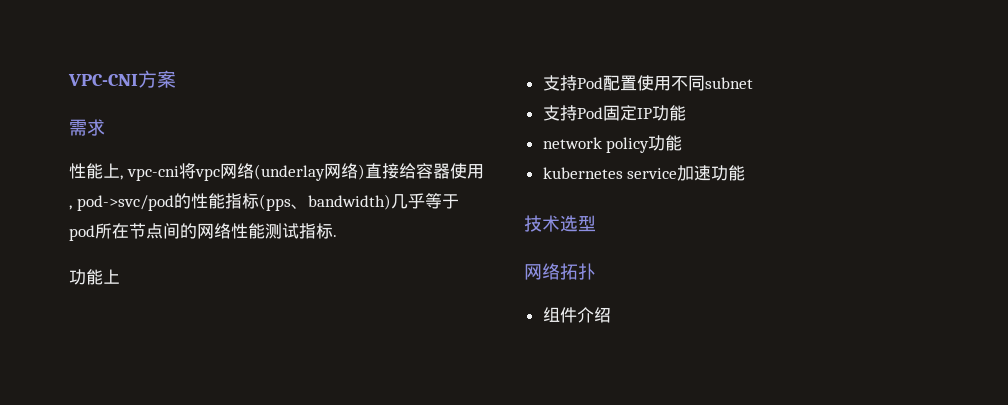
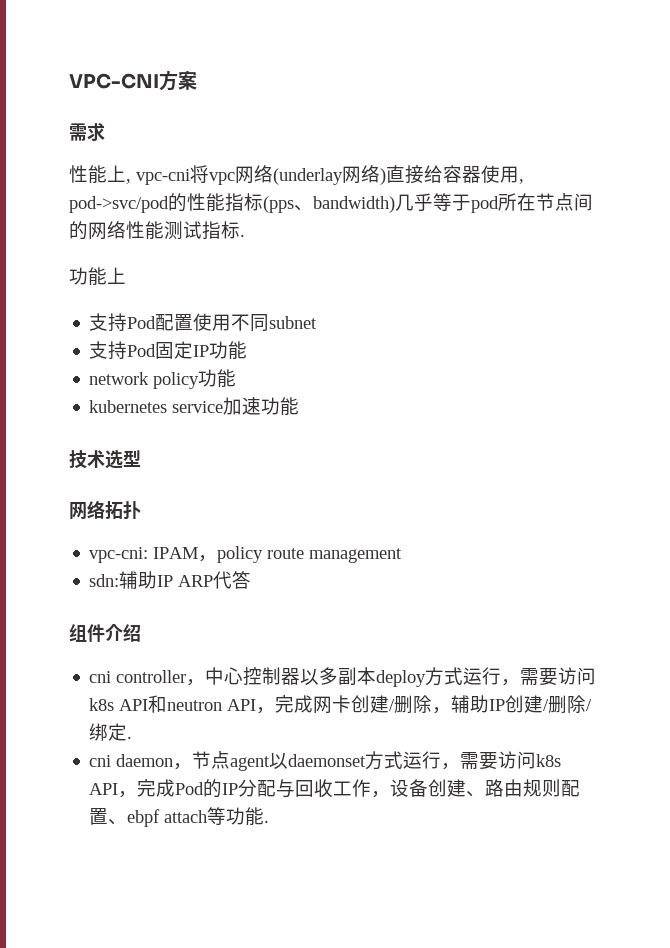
+ vpc-cni: IPAM，policy route management
+ sdn:辅助IP ARP代答
  组件介绍
+ cni controller，中心控制器以多副本deploy方式运行，需要访问k8s API和neutron API，完成网卡创建/删除，辅助IP创建/删除/绑定.
+ cni daemon，节点agent以daemonset方式运行，需要访问k8s API，完成Pod的IP分配与回收工作，设备创建、路由规则配置、ebpf attach等功能.

